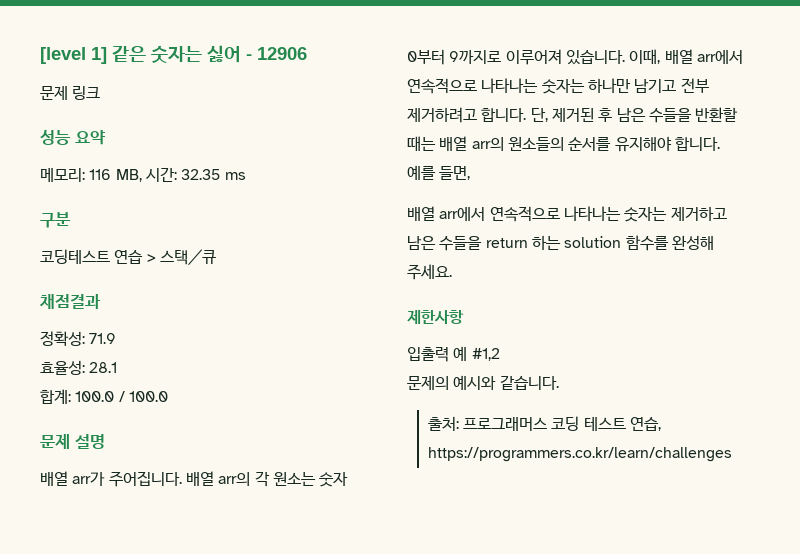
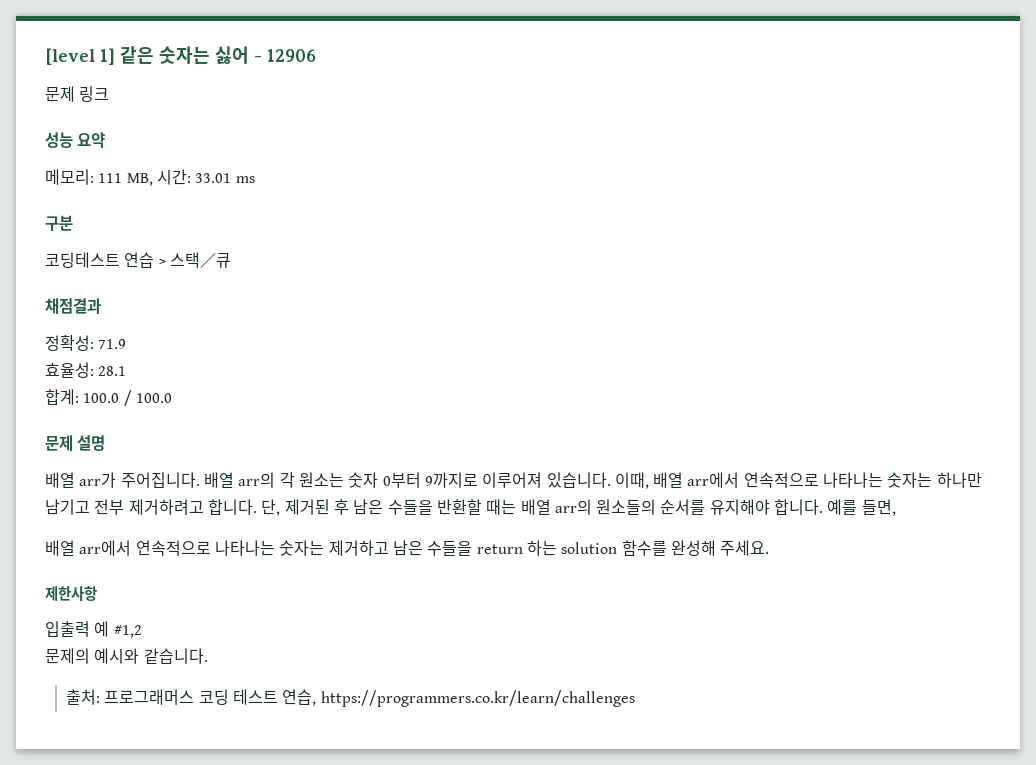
- 메모리: 116 MB, 시간: 32.35 ms
+ 메모리: 111 MB, 시간: 33.01 ms

